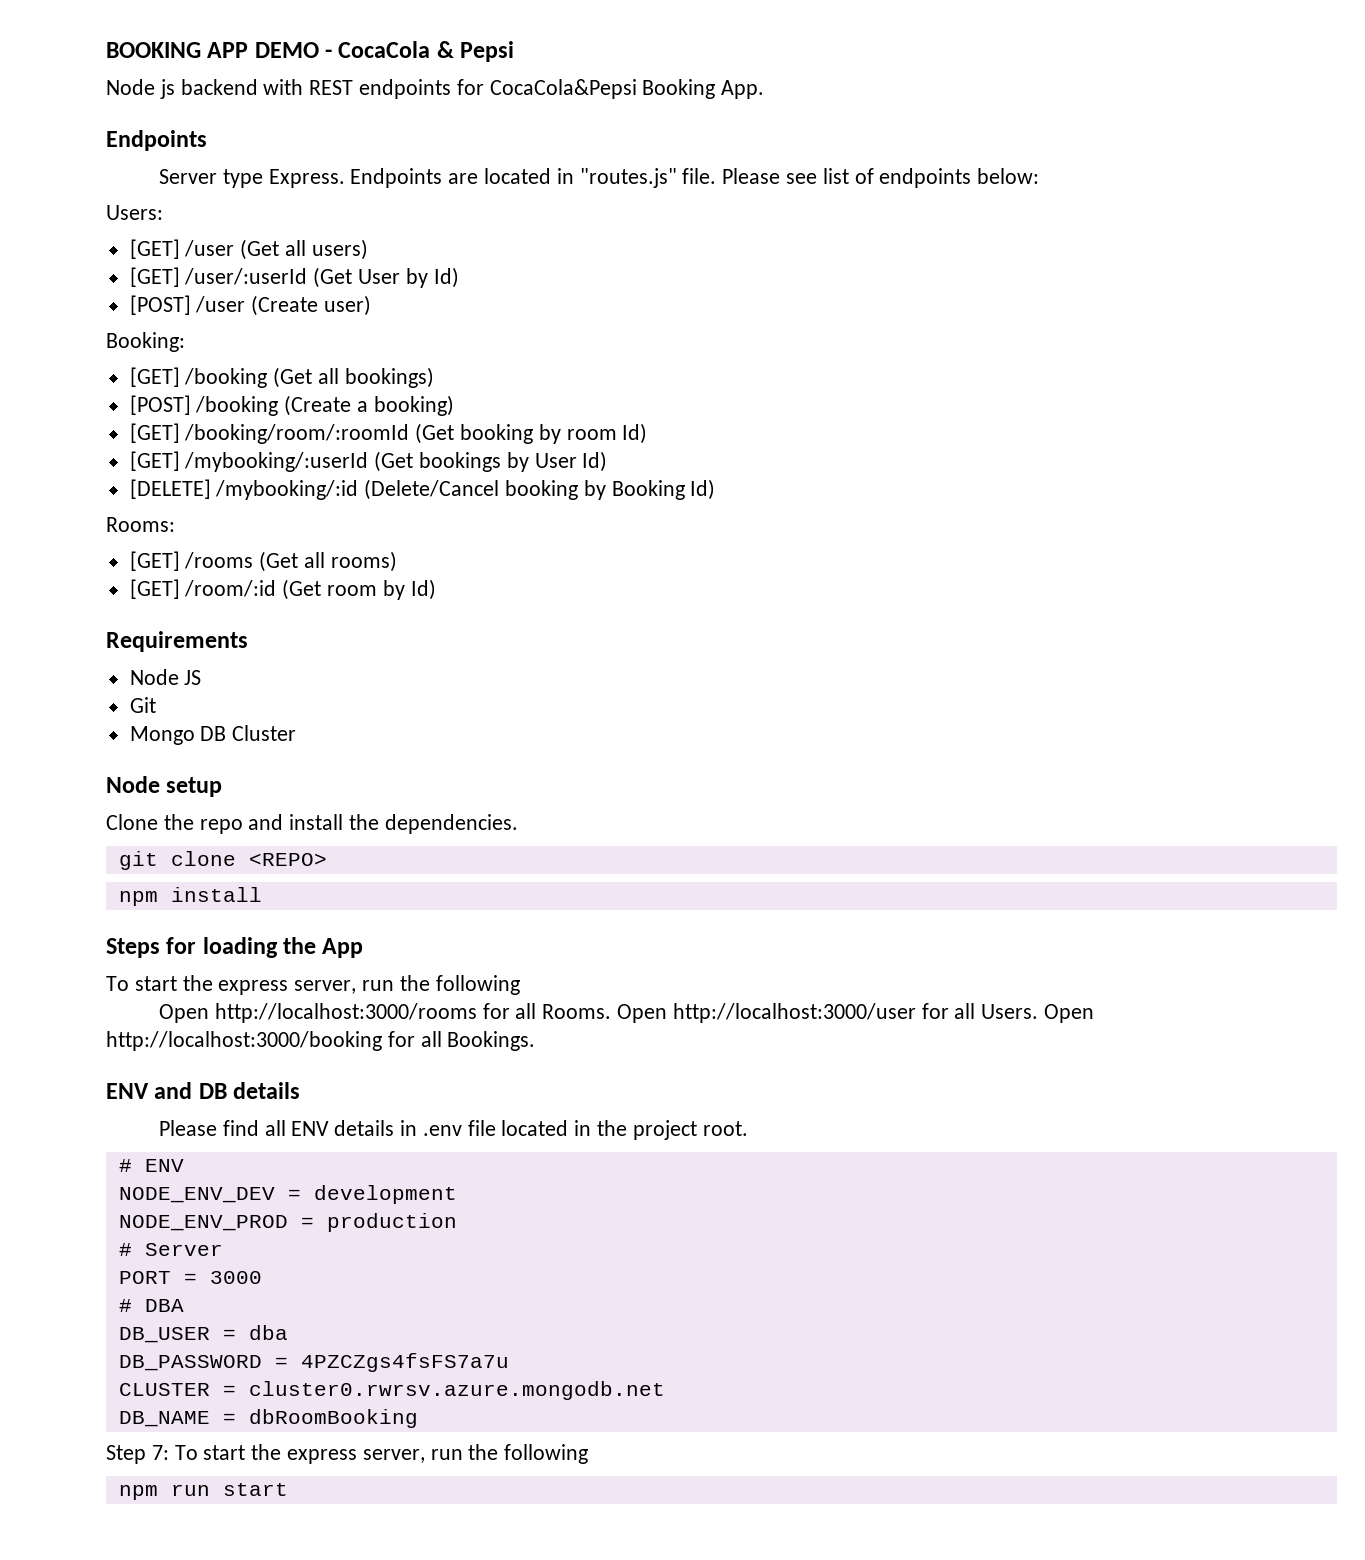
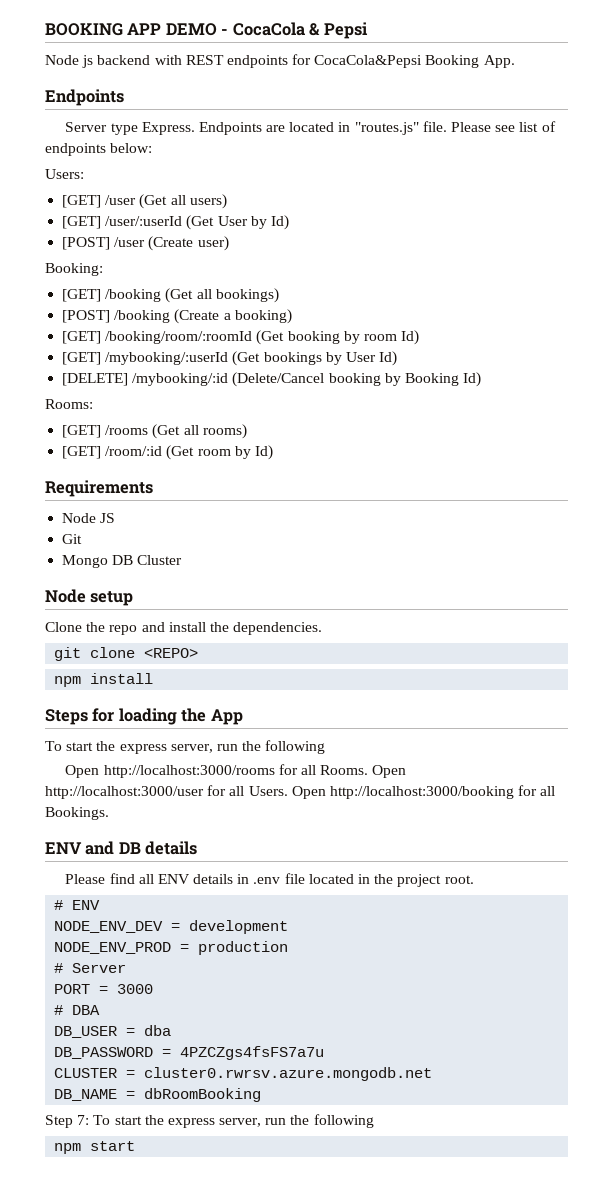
- npm run start
+ npm start

